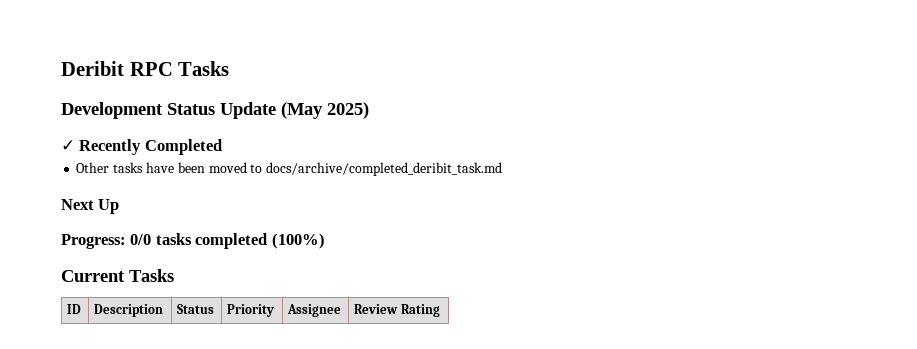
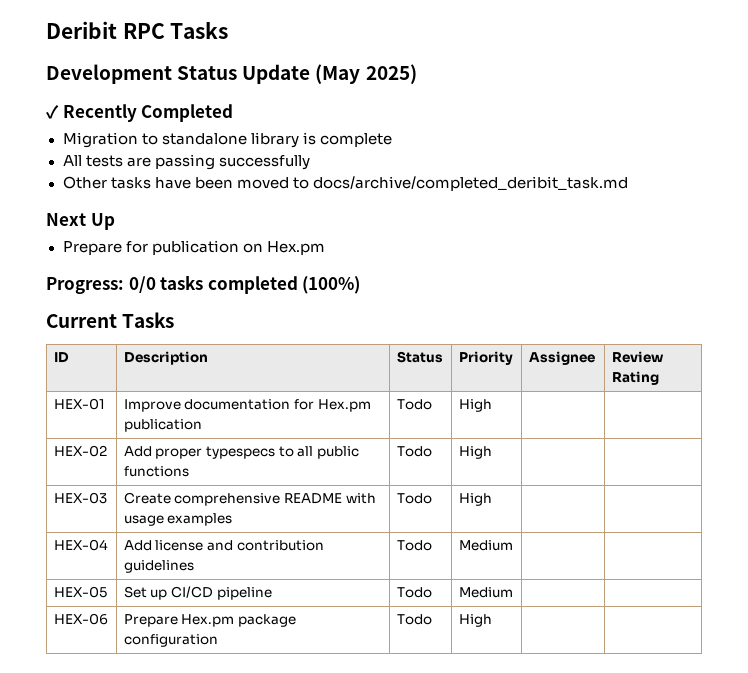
+ Migration to standalone library is complete
+ All tests are passing successfully
+ Prepare for publication on Hex.pm
+ HEX-01 | Improve documentation for Hex.pm publication | Todo | High | |
+ HEX-02 | Add proper typespecs to all public functions | Todo | High | |
+ HEX-03 | Create comprehensive README with usage examples | Todo | High | |
+ HEX-04 | Add license and contribution guidelines | Todo | Medium | |
+ HEX-05 | Set up CI/CD pipeline | Todo | Medium | |
+ HEX-06 | Prepare Hex.pm package configuration | Todo | High | |

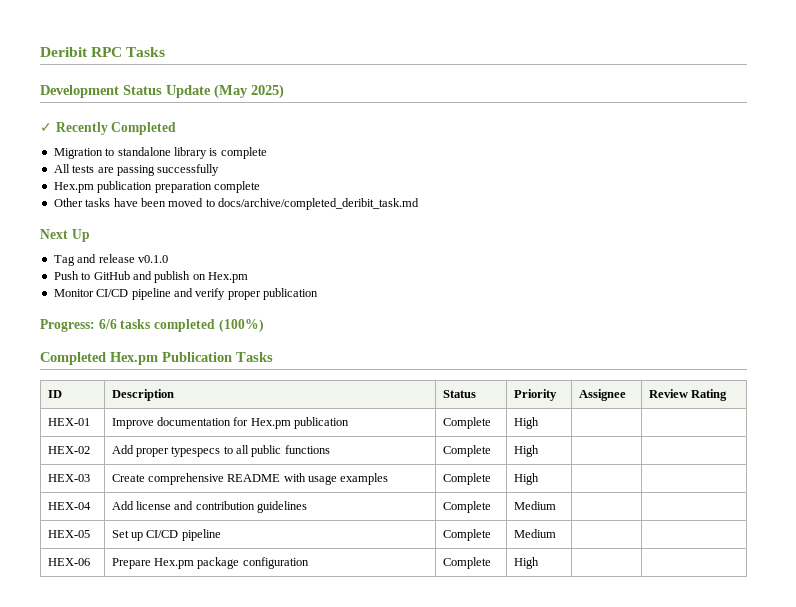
+ Hex.pm publication preparation complete
- Prepare for publication on Hex.pm
+ Tag and release v0.1.0
+ Push to GitHub and publish on Hex.pm
+ Monitor CI/CD pipeline and verify proper publication
- Progress: 0/0 tasks completed (100%)
+ Progress: 6/6 tasks completed (100%)
- Current Tasks
+ Completed Hex.pm Publication Tasks
- HEX-01 | Improve documentation for Hex.pm publication | Todo | High | |
+ HEX-01 | Improve documentation for Hex.pm publication | Complete | High | |
- HEX-02 | Add proper typespecs to all public functions | Todo | High | |
+ HEX-02 | Add proper typespecs to all public functions | Complete | High | |
- HEX-03 | Create comprehensive README with usage examples | Todo | High | |
+ HEX-03 | Create comprehensive README with usage examples | Complete | High | |
- HEX-04 | Add license and contribution guidelines | Todo | Medium | |
+ HEX-04 | Add license and contribution guidelines | Complete | Medium | |
- HEX-05 | Set up CI/CD pipeline | Todo | Medium | |
+ HEX-05 | Set up CI/CD pipeline | Complete | Medium | |
- HEX-06 | Prepare Hex.pm package configuration | Todo | High | |
+ HEX-06 | Prepare Hex.pm package configuration | Complete | High | |

